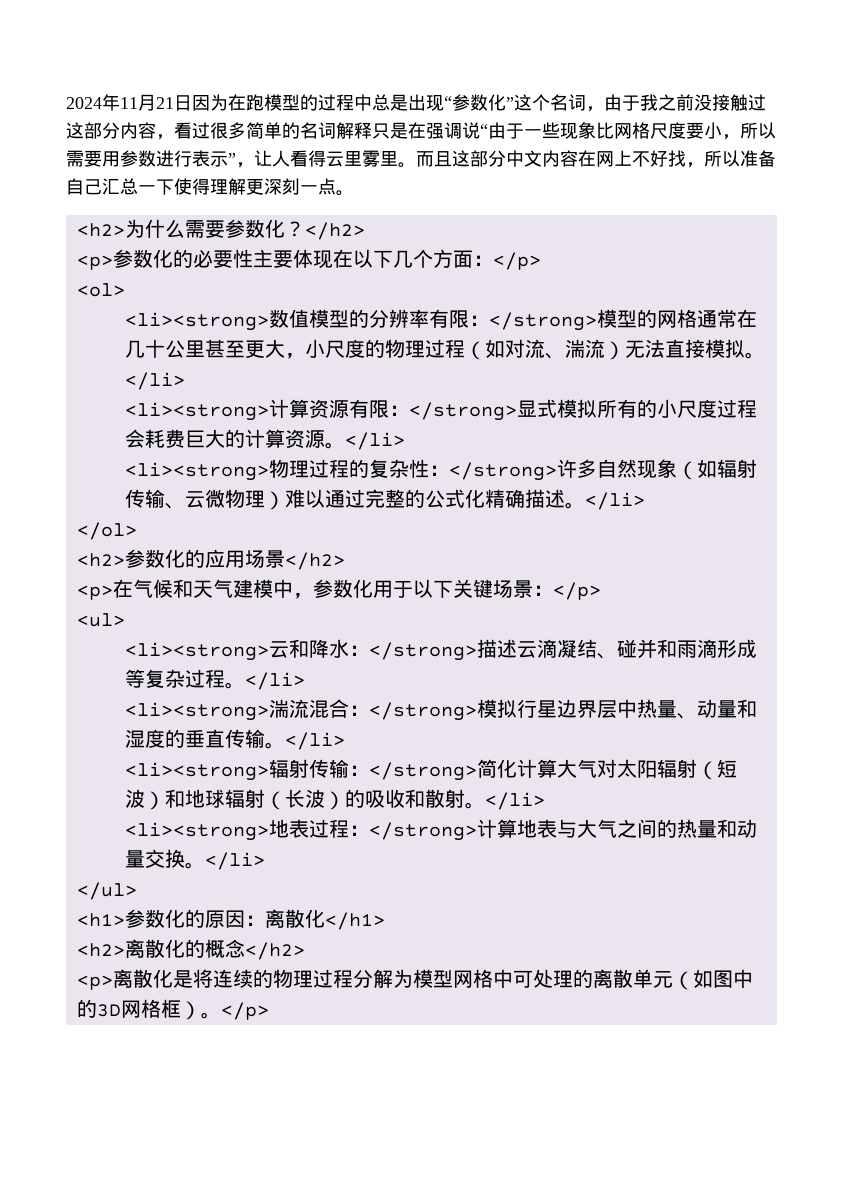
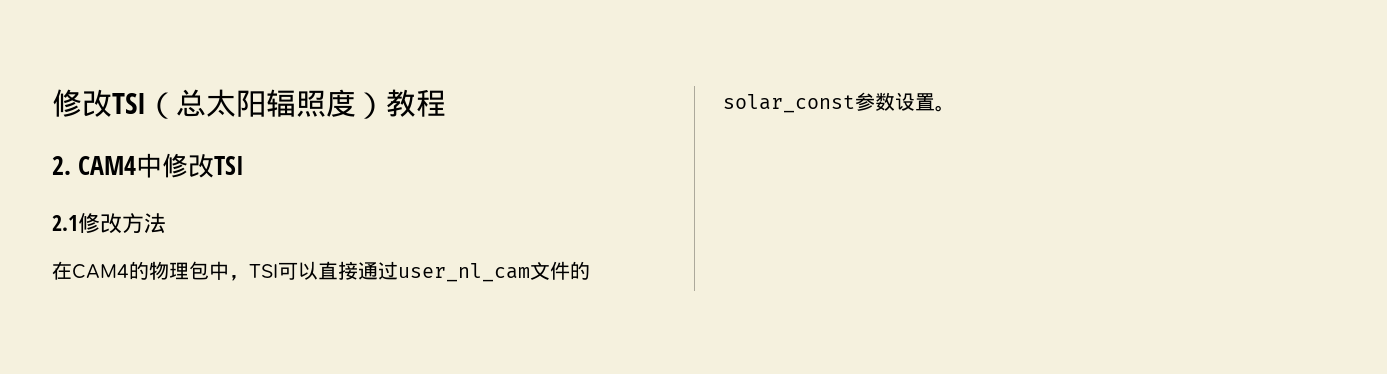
- 2024年11月21日因为在跑模型的过程中总是出现“参数化”这个名词，由于我之前没接触过这部分内容，看过很多简单的名词解释只是在强调说“由于一些现象比网格尺度要小，所以需要用参数进行表示”，让人看得云里雾里。而且这部分中文内容在网上不好找，所以准备自己汇总一下使得理解更深刻一点。
- <h2>为什么需要参数化？</h2>
- <p>参数化的必要性主要体现在以下几个方面：</p>
- <ol>
- <li><strong>数值模型的分辨率有限：</strong>模型的网格通常在几十公里甚至更大，小尺度的物理过程（如对流、湍流）无法直接模拟。</li>
- <li><strong>计算资源有限：</strong>显式模拟所有的小尺度过程会耗费巨大的计算资源。</li>
- <li><strong>物理过程的复杂性：</strong>许多自然现象（如辐射传输、云微物理）难以通过完整的公式化精确描述。</li>
- </ol>
- <h2>参数化的应用场景</h2>
- <p>在气候和天气建模中，参数化用于以下关键场景：</p>
- <ul>
- <li><strong>云和降水：</strong>描述云滴凝结、碰并和雨滴形成等复杂过程。</li>
- <li><strong>湍流混合：</strong>模拟行星边界层中热量、动量和湿度的垂直传输。</li>
- <li><strong>辐射传输：</strong>简化计算大气对太阳辐射（短波）和地球辐射（长波）的吸收和散射。</li>
- <li><strong>地表过程：</strong>计算地表与大气之间的热量和动量交换。</li>
- </ul>
- <h1>参数化的原因：离散化</h1>
- <h2>离散化的概念</h2>
- <p>离散化是将连续的物理过程分解为模型网格中可处理的离散单元（如图中的3D网格框）。</p>
+ 修改TSI（总太阳辐照度）教程
+ 2. CAM4中修改TSI
+ 2.1修改方法
+ 在CAM4的物理包中，TSI可以直接通过user_nl_cam文件的solar_const参数设置。

